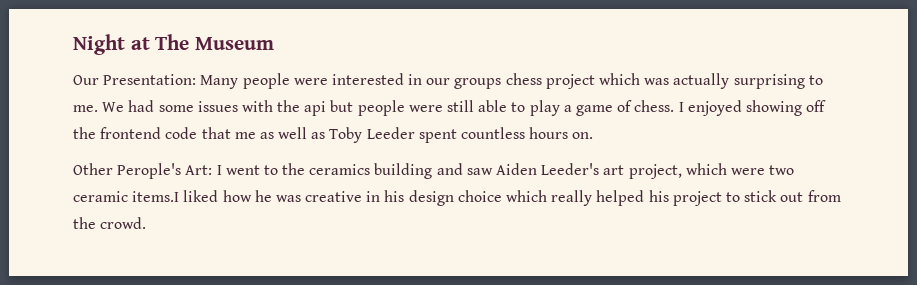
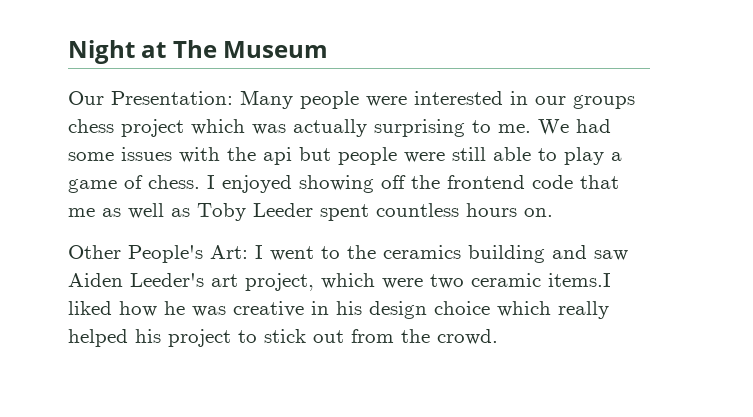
- Other Perople's Art: I went to the ceramics building and saw Aiden Leeder's art project, which were two ceramic items.I liked how he was creative in his design choice which really helped his project to stick out from the crowd.
+ Other People's Art: I went to the ceramics building and saw Aiden Leeder's art project, which were two ceramic items.I liked how he was creative in his design choice which really helped his project to stick out from the crowd.

